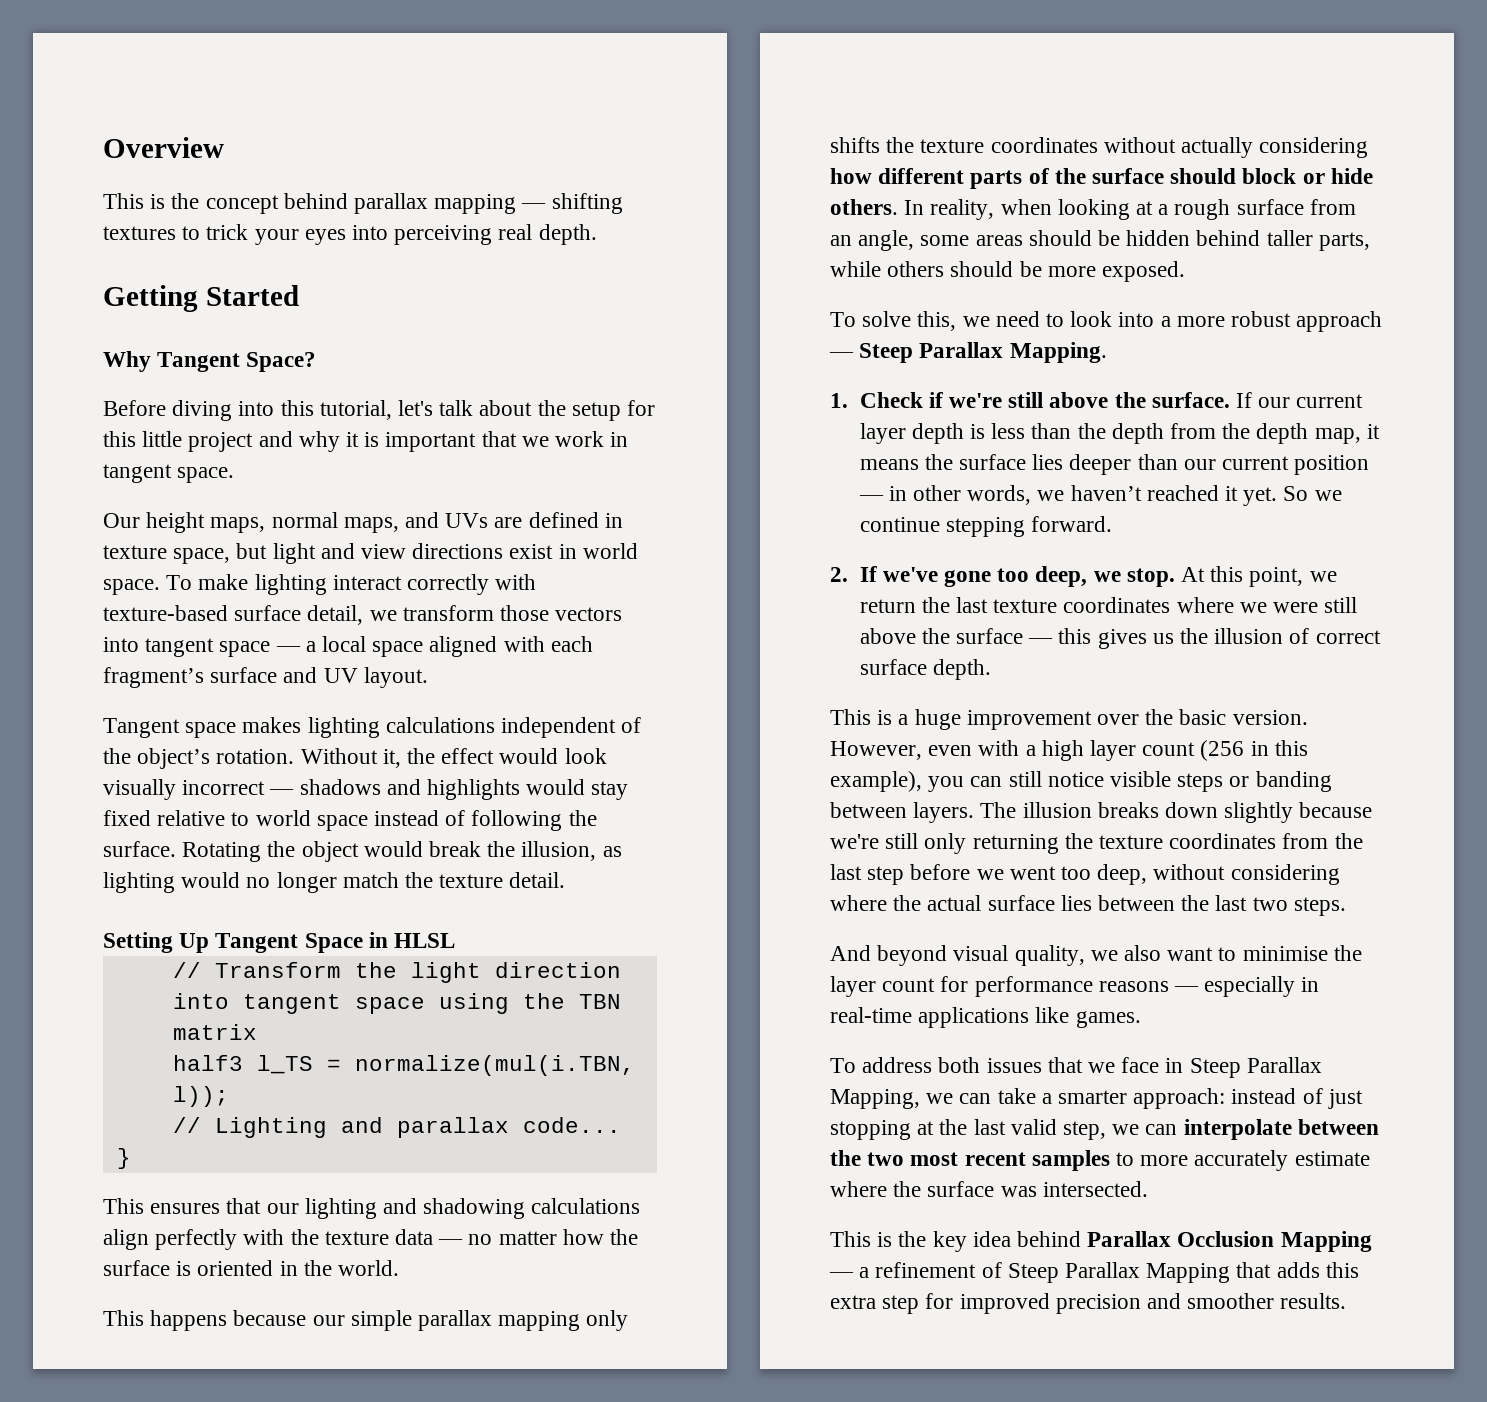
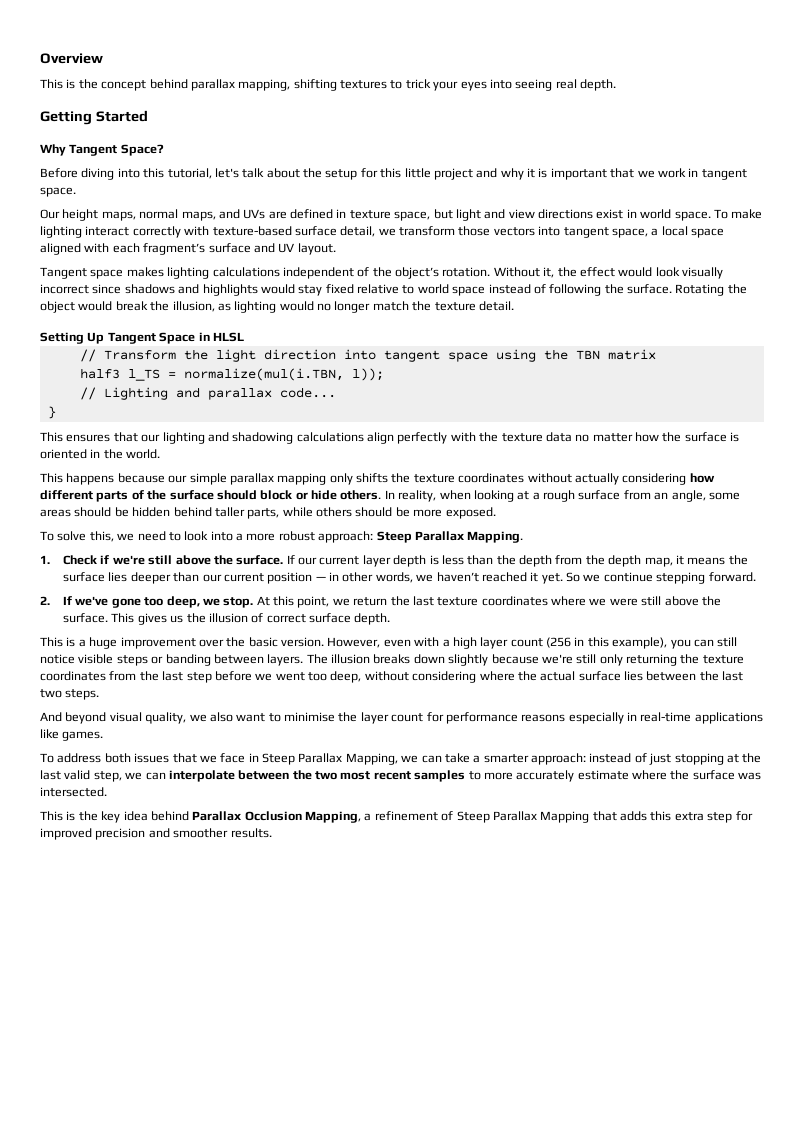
- This is the concept behind parallax mapping — shifting textures to trick your eyes into perceiving real depth.
+ This is the concept behind parallax mapping, shifting textures to trick your eyes into seeing real depth.
- To make lighting interact correctly with texture-based surface detail, we transform those vectors into tangent space — a local space aligned with each fragment’s surface and UV layout.
+ To make lighting interact correctly with texture-based surface detail, we transform those vectors into tangent space, a local space aligned with each fragment’s surface and UV layout.
- Without it, the effect would look visually incorrect — shadows and highlights would stay fixed relative to world space instead of following the surface.
+ Without it, the effect would look visually incorrect since shadows and highlights would stay fixed relative to world space instead of following the surface.
- This ensures that our lighting and shadowing calculations align perfectly with the texture data — no matter how the surface is oriented in the world.
+ This ensures that our lighting and shadowing calculations align perfectly with the texture data no matter how the surface is oriented in the world.
- To solve this, we need to look into a more robust approach — Steep Parallax Mapping.
+ To solve this, we need to look into a more robust approach: Steep Parallax Mapping.
- At this point, we return the last texture coordinates where we were still above the surface — this gives us the illusion of correct surface depth.
+ At this point, we return the last texture coordinates where we were still above the surface. This gives us the illusion of correct surface depth.
- And beyond visual quality, we also want to minimise the layer count for performance reasons — especially in real-time applications like games.
+ And beyond visual quality, we also want to minimise the layer count for performance reasons especially in real-time applications like games.
- This is the key idea behind Parallax Occlusion Mapping — a refinement of Steep Parallax Mapping that adds this extra step for improved precision and smoother results.
+ This is the key idea behind Parallax Occlusion Mapping, a refinement of Steep Parallax Mapping that adds this extra step for improved precision and smoother results.

